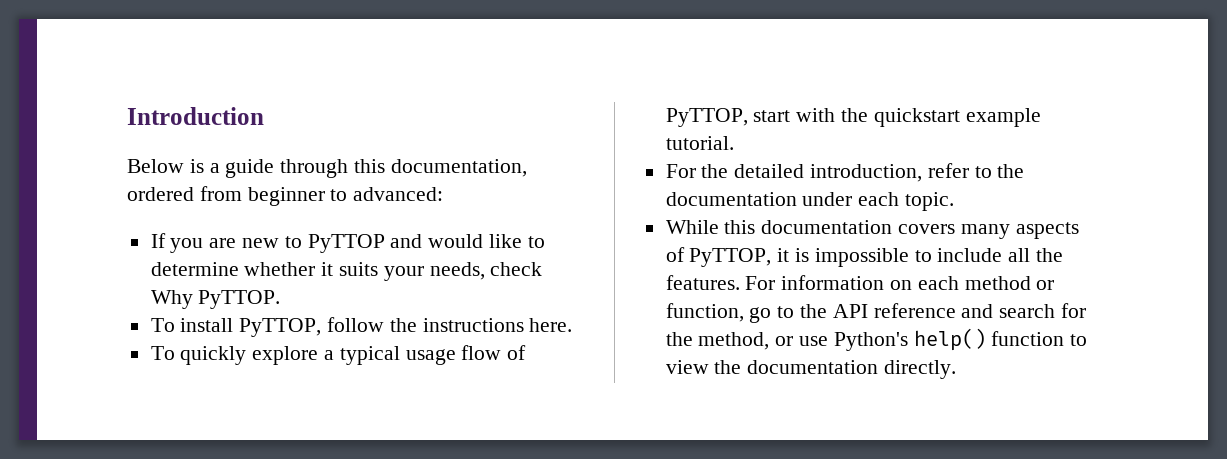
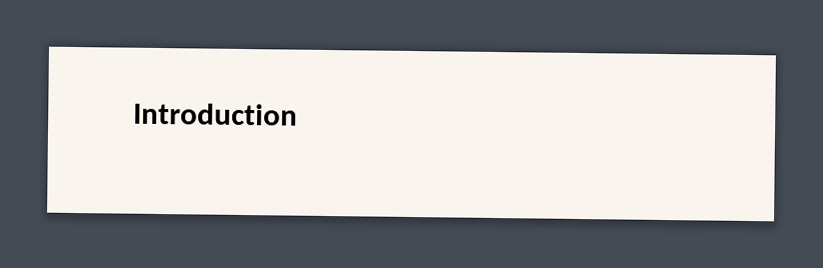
- Below is a guide through this documentation, ordered from beginner to advanced:
- If you are new to PyTTOP and would like to determine whether it suits your needs, check Why PyTTOP.
- To install PyTTOP, follow the instructions here.
- To quickly explore a typical usage flow of PyTTOP, start with the quickstart example tutorial.
- For the detailed introduction, refer to the documentation under each topic.
- While this documentation covers many aspects of PyTTOP, it is impossible to include all the features. For information on each method or function, go to the API reference and search for the method, or use Python's help() function to view the documentation directly.

